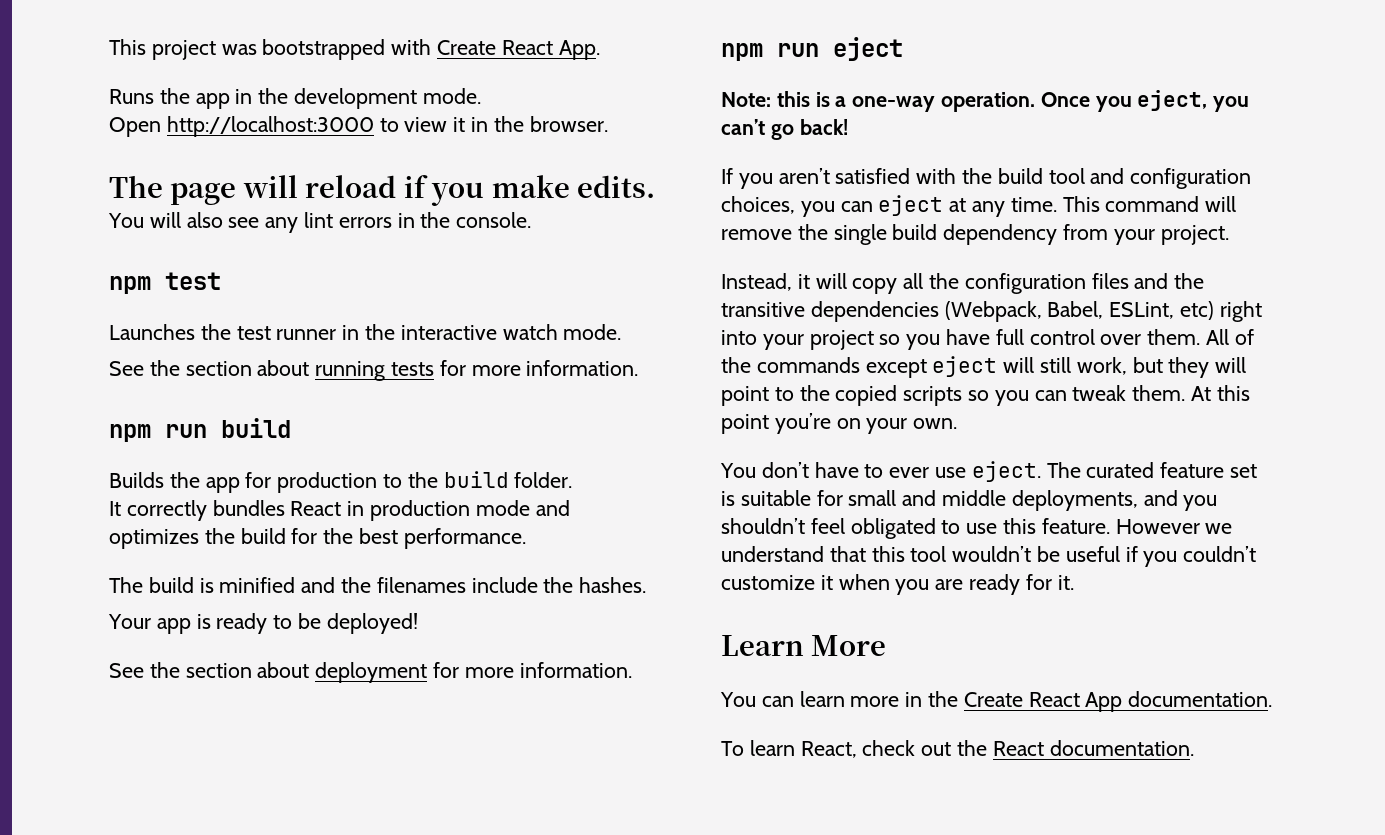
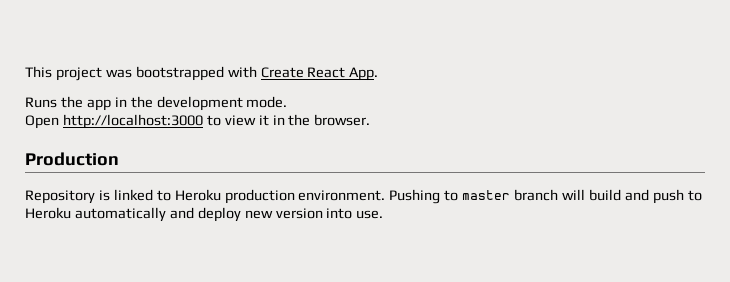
- The page will reload if you make edits.
- You will also see any lint errors in the console.
- npm test
- Launches the test runner in the interactive watch mode.
- See the section about running tests for more information.
- npm run build
- Builds the app for production to the build folder.
- It correctly bundles React in production mode and optimizes the build for the best performance.
- The build is minified and the filenames include the hashes.
- Your app is ready to be deployed!
- See the section about deployment for more information.
- npm run eject
- Note: this is a one-way operation. Once you eject, you can’t go back!
- If you aren’t satisfied with the build tool and configuration choices, you can eject at any time. This command will remove the single build dependency from your project.
- Instead, it will copy all the configuration files and the transitive dependencies (Webpack, Babel, ESLint, etc) right into your project so you have full control over them. All of the commands except eject will still work, but they will point to the copied scripts so you can tweak them. At this point you’re on your own.
- You don’t have to ever use eject. The curated feature set is suitable for small and middle deployments, and you shouldn’t feel obligated to use this feature. However we understand that this tool wouldn’t be useful if you couldn’t customize it when you are ready for it.
- Learn More
- You can learn more in the Create React App documentation.
- To learn React, check out the React documentation.
+ Production
+ Repository is linked to Heroku production environment. Pushing to master branch will build and push to Heroku automatically and deploy new version into use.

